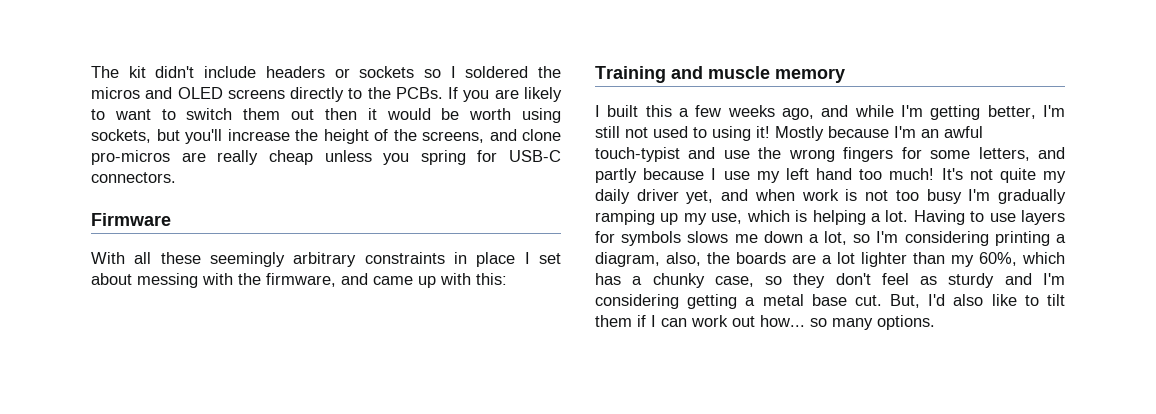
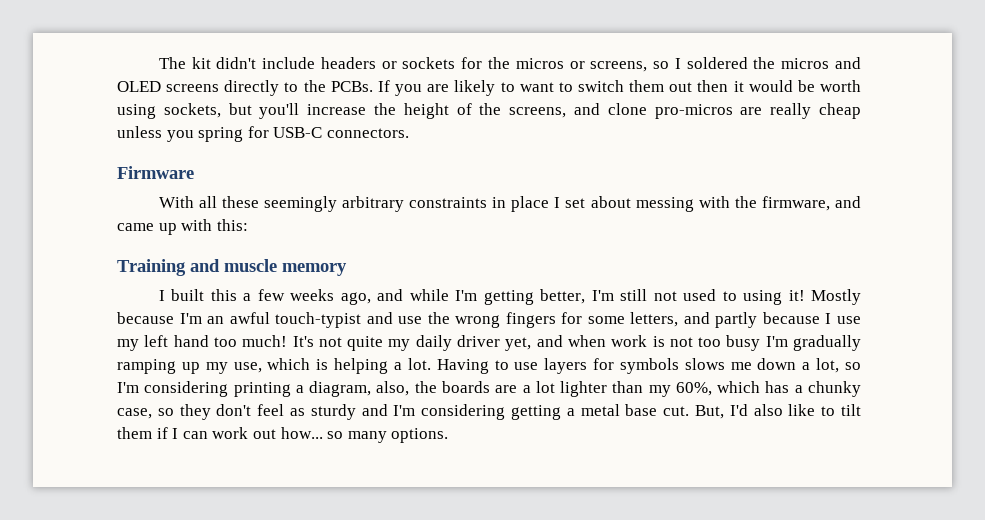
- The kit didn't include headers or sockets so I soldered the micros and OLED screens directly to the PCBs.
+ The kit didn't include headers or sockets for the micros or screens, so I soldered the micros and OLED screens directly to the PCBs.

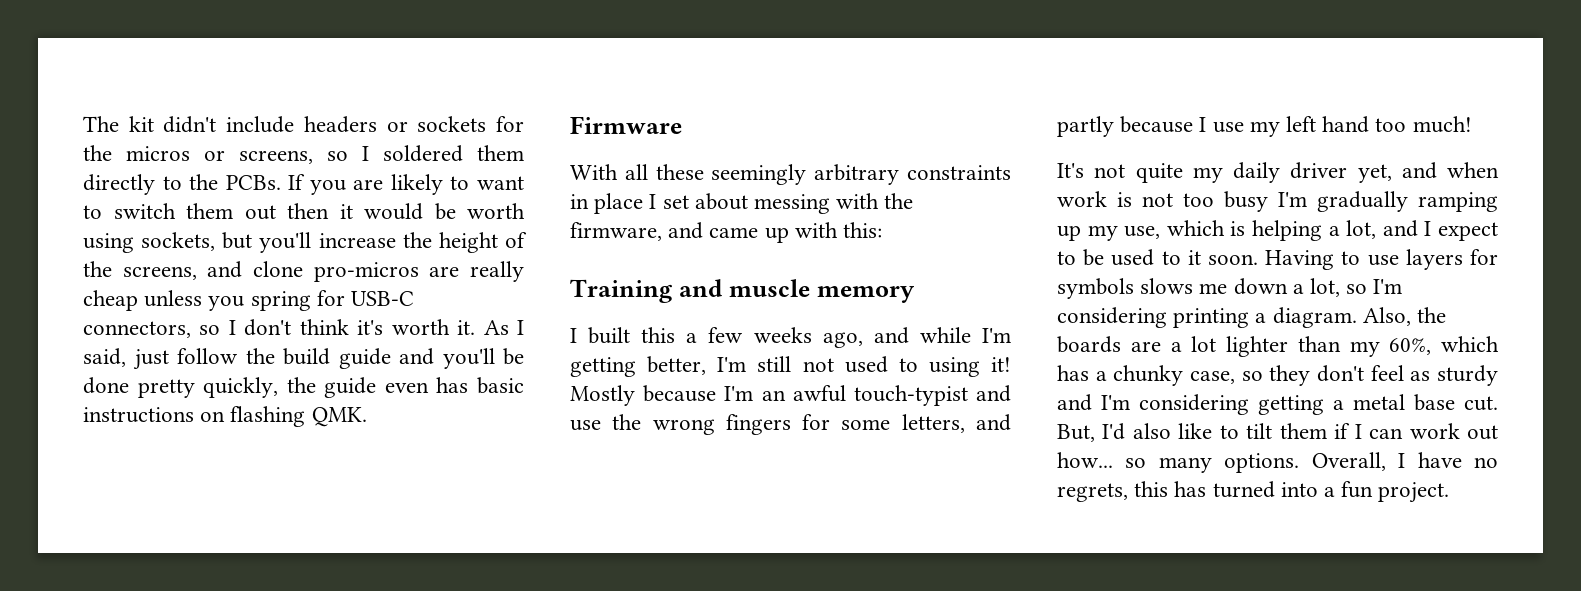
- The kit didn't include headers or sockets for the micros or screens, so I soldered the micros and OLED screens directly to the PCBs.
+ The kit didn't include headers or sockets for the micros or screens, so I soldered them directly to the PCBs.
- If you are likely to want to switch them out then it would be worth using sockets, but you'll increase the height of the screens, and clone pro-micros are really cheap unless you spring for USB-C connectors.
+ If you are likely to want to switch them out then it would be worth using sockets, but you'll increase the height of the screens, and clone pro-micros are really cheap unless you spring for USB-C connectors, so I don't think it's worth it. As I said, just follow the build guide and you'll be done pretty quickly, the guide even has basic instructions on flashing QMK.
- Mostly because I'm an awful touch-typist and use the wrong fingers for some letters, and partly because I use my left hand too much! It's not quite my daily driver yet, and when work is not too busy I'm gradually ramping up my use, which is helping a lot.
+ Mostly because I'm an awful touch-typist and use the wrong fingers for some letters, and partly because I use my left hand too much!
+ It's not quite my daily driver yet, and when work is not too busy I'm gradually ramping up my use, which is helping a lot, and I expect to be used to it soon.
- Having to use layers for symbols slows me down a lot, so I'm considering printing a diagram, also, the boards are a lot lighter than my 60%, which has a chunky case, so they don't feel as sturdy and I'm considering getting a metal base cut.
+ Having to use layers for symbols slows me down a lot, so I'm considering printing a diagram. Also, the boards are a lot lighter than my 60%, which has a chunky case, so they don't feel as sturdy and I'm considering getting a metal base cut.
+ Overall, I have no regrets, this has turned into a fun project.

